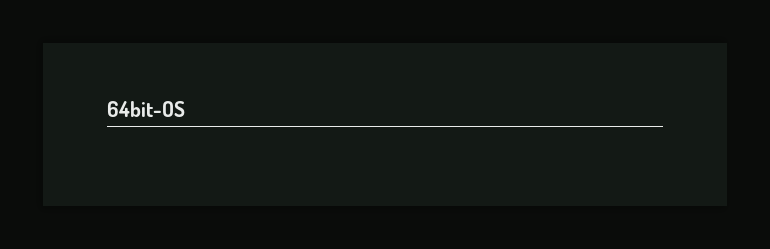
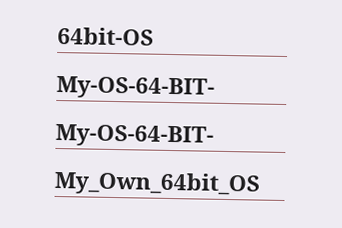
  64bit-OS
+ My-OS-64-BIT-
+ My-OS-64-BIT-
+ My_Own_64bit_OS

